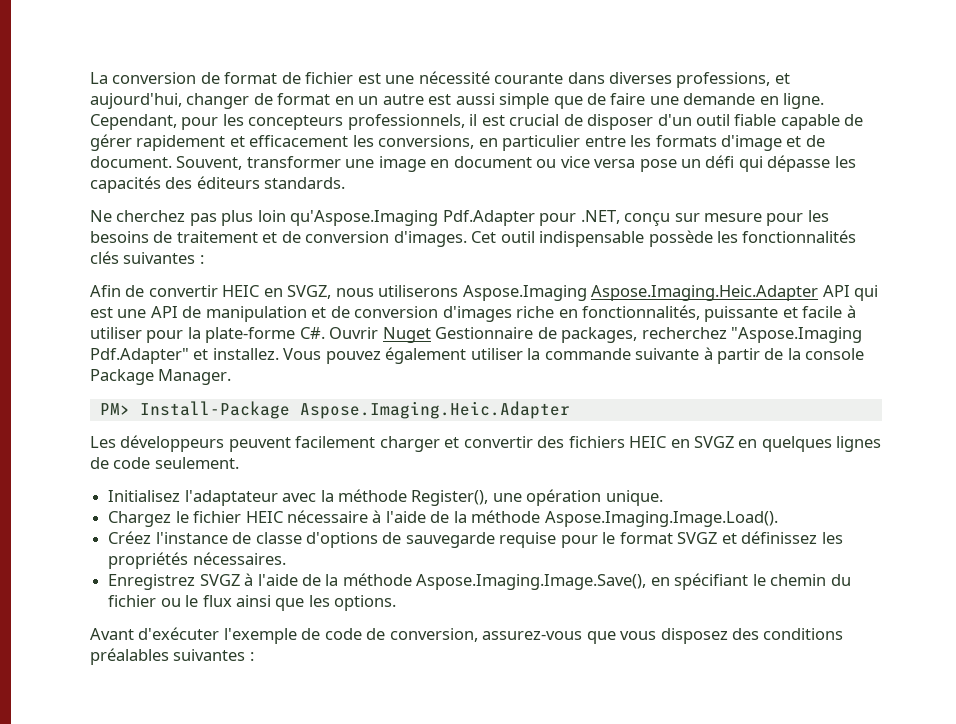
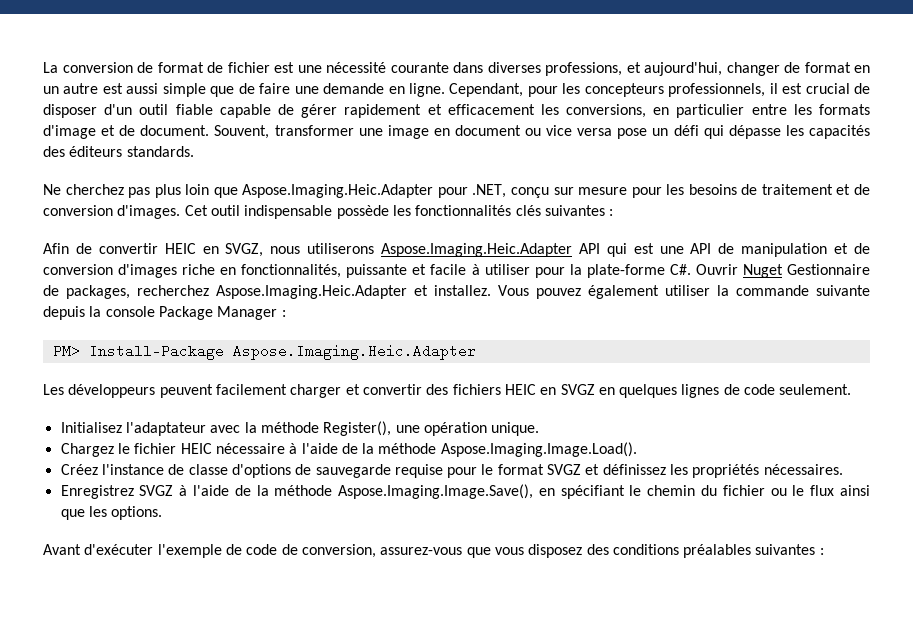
- Ne cherchez pas plus loin qu'Aspose.Imaging Pdf.Adapter pour .NET, conçu sur mesure pour les besoins de traitement et de conversion d'images.
+ Ne cherchez pas plus loin que Aspose.Imaging.Heic.Adapter pour .NET, conçu sur mesure pour les besoins de traitement et de conversion d'images.
- Afin de convertir HEIC en SVGZ, nous utiliserons Aspose.Imaging Aspose.Imaging.Heic.Adapter API qui est une API de manipulation et de conversion d'images riche en fonctionnalités, puissante et facile à utiliser pour la plate-forme C#. Ouvrir Nuget Gestionnaire de packages, recherchez "Aspose.Imaging Pdf.Adapter" et installez.
+ Afin de convertir HEIC en SVGZ, nous utiliserons Aspose.Imaging.Heic.Adapter API qui est une API de manipulation et de conversion d'images riche en fonctionnalités, puissante et facile à utiliser pour la plate-forme C#. Ouvrir Nuget Gestionnaire de packages, recherchez Aspose.Imaging.Heic.Adapter et installez.
- Vous pouvez également utiliser la commande suivante à partir de la console Package Manager.
+ Vous pouvez également utiliser la commande suivante depuis la console Package Manager :

